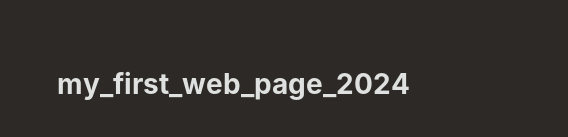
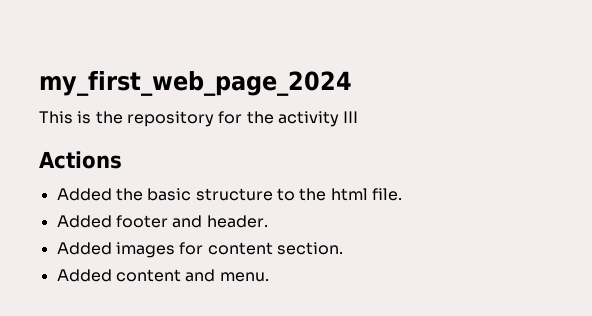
+ This is the repository for the activity III
+ Actions
+ Added the basic structure to the html file.
+ Added footer and header.
+ Added images for content section.
+ Added content and menu.

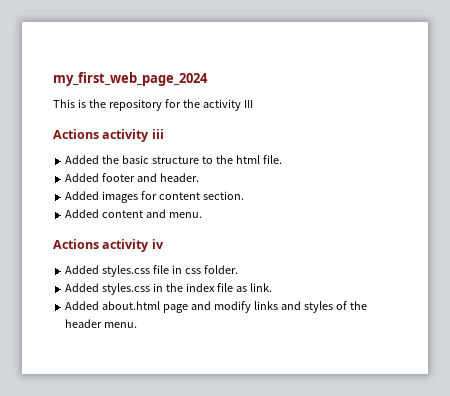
- Actions
+ Actions activity iii
+ Actions activity iv
+ Added styles.css file in css folder.
+ Added styles.css in the index file as link.
+ Added about.html page and modify links and styles of the header menu.

